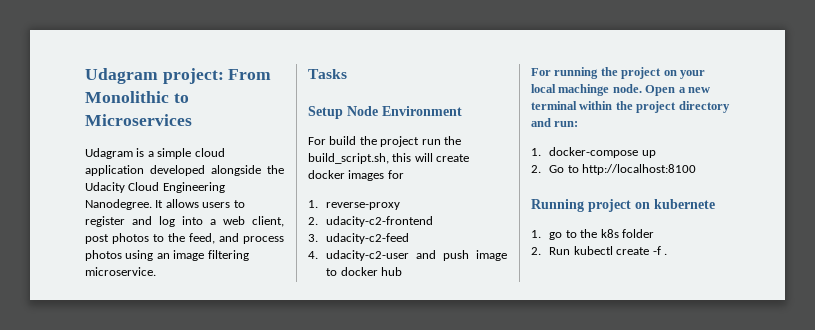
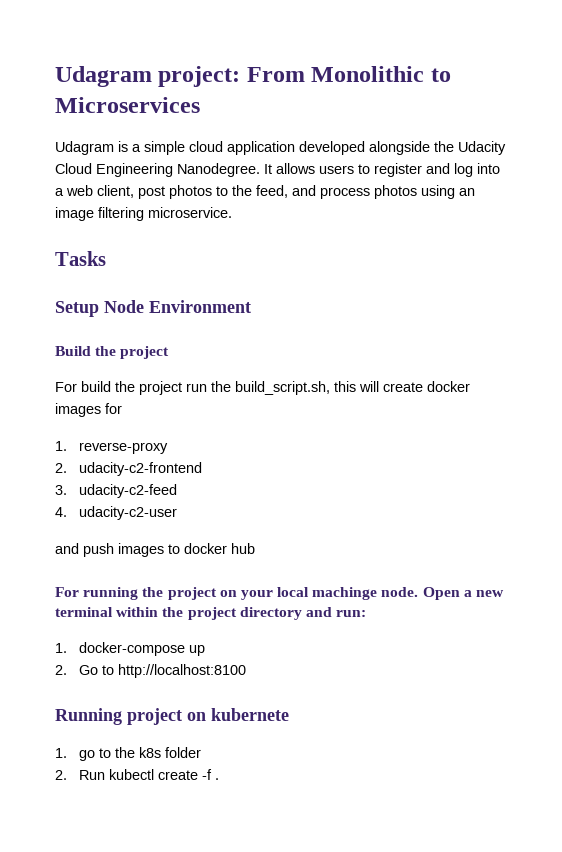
+ Build the project
- 4. udacity-c2-user and push image to docker hub
+ 4. udacity-c2-user
+ and push images to docker hub

